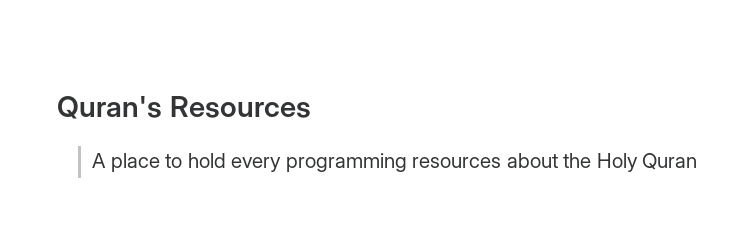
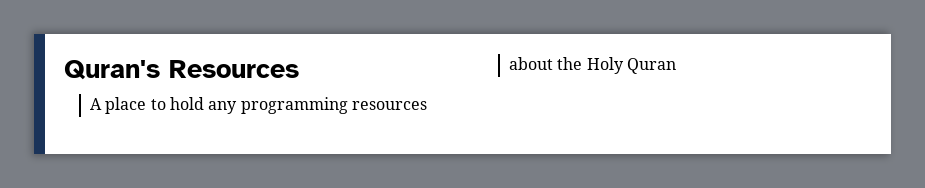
- A place to hold every programming resources about the Holy Quran
+ A place to hold any programming resources about the Holy Quran

